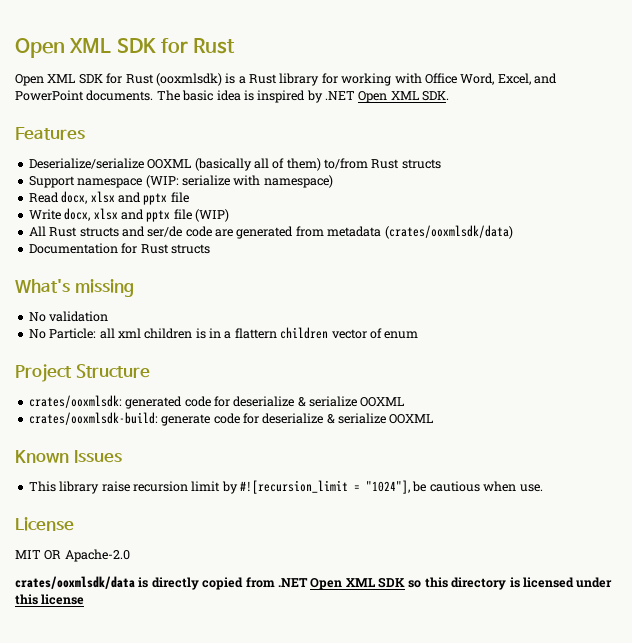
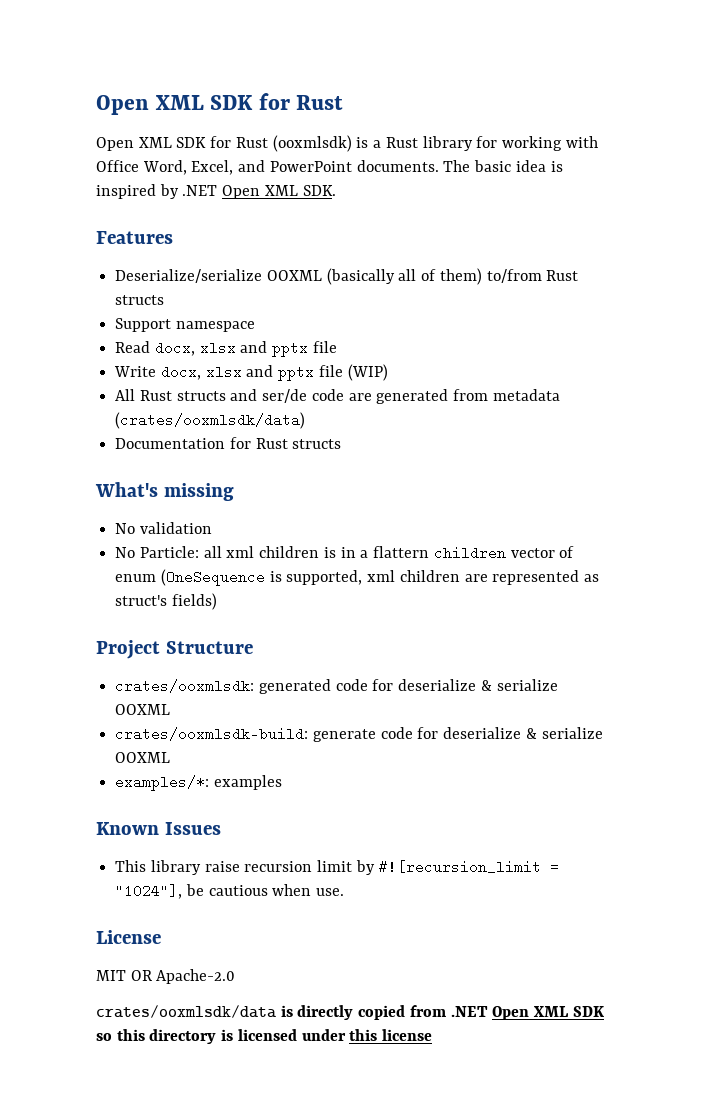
- Support namespace (WIP: serialize with namespace)
+ Support namespace
- No Particle: all xml children is in a flattern children vector of enum
+ No Particle: all xml children is in a flattern children vector of enum (OneSequence is supported, xml children are represented as struct's fields)
+ examples/*: examples

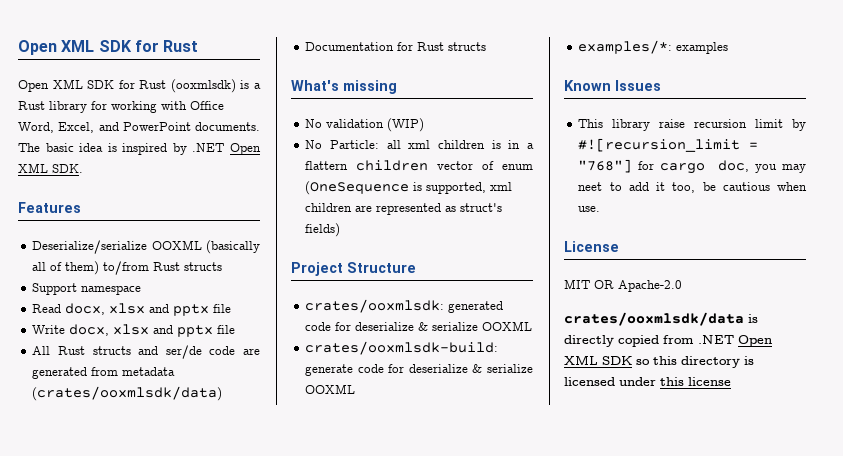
- Write docx, xlsx and pptx file (WIP)
+ Write docx, xlsx and pptx file
- No validation
+ No validation (WIP)
- This library raise recursion limit by #![recursion_limit = "1024"], be cautious when use.
+ This library raise recursion limit by #![recursion_limit = "768"] for cargo doc, you may neet to add it too, be cautious when use.

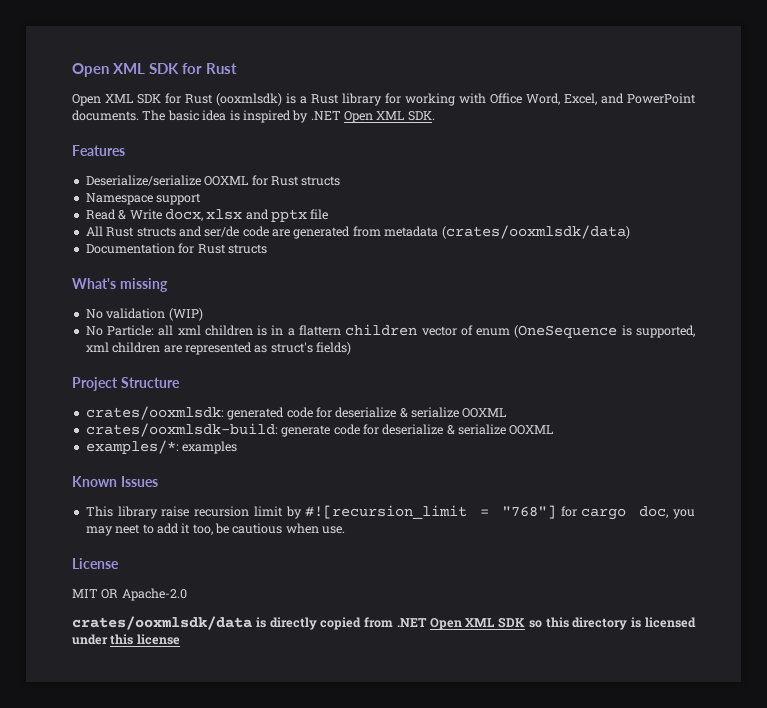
- Deserialize/serialize OOXML (basically all of them) to/from Rust structs
- Support namespace
+ Deserialize/serialize OOXML for Rust structs
+ Namespace support
- Read docx, xlsx and pptx file
- Write docx, xlsx and pptx file
+ Read & Write docx, xlsx and pptx file

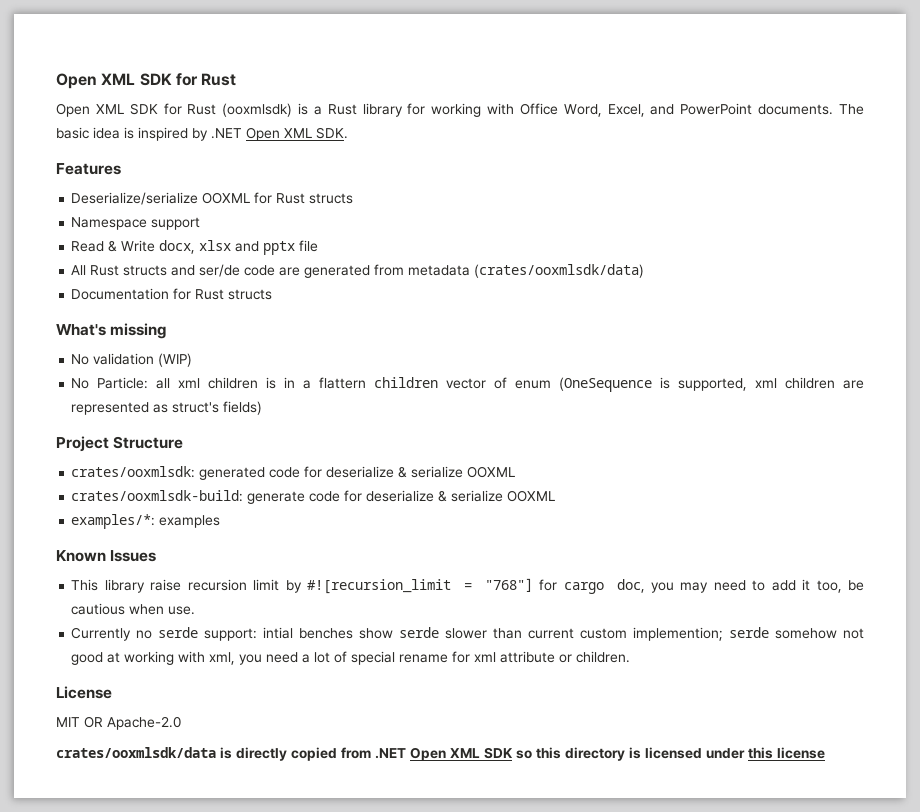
- This library raise recursion limit by #![recursion_limit = "768"] for cargo doc, you may neet to add it too, be cautious when use.
+ This library raise recursion limit by #![recursion_limit = "768"] for cargo doc, you may need to add it too, be cautious when use.
+ Currently no serde support: intial benches show serde slower than current custom implemention; serde somehow not good at working with xml, you need a lot of special rename for xml attribute or children.

